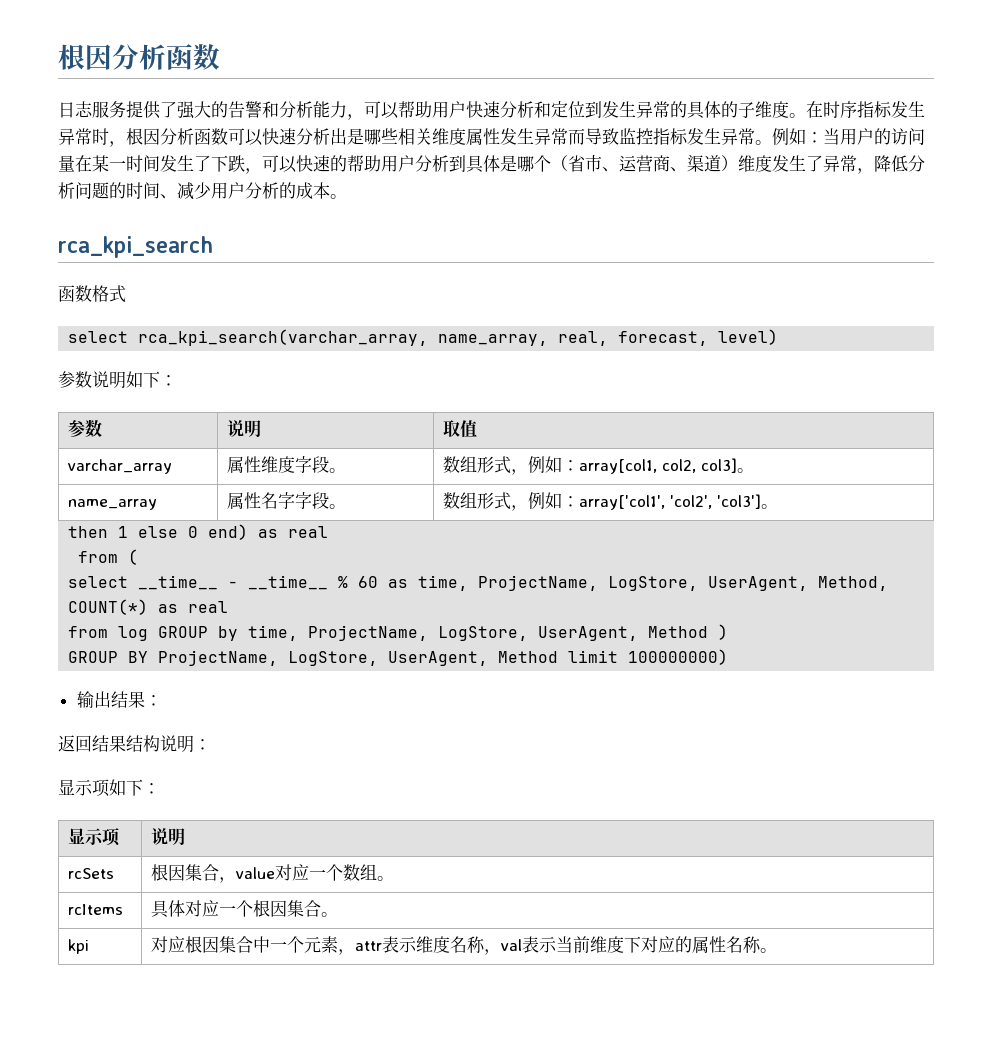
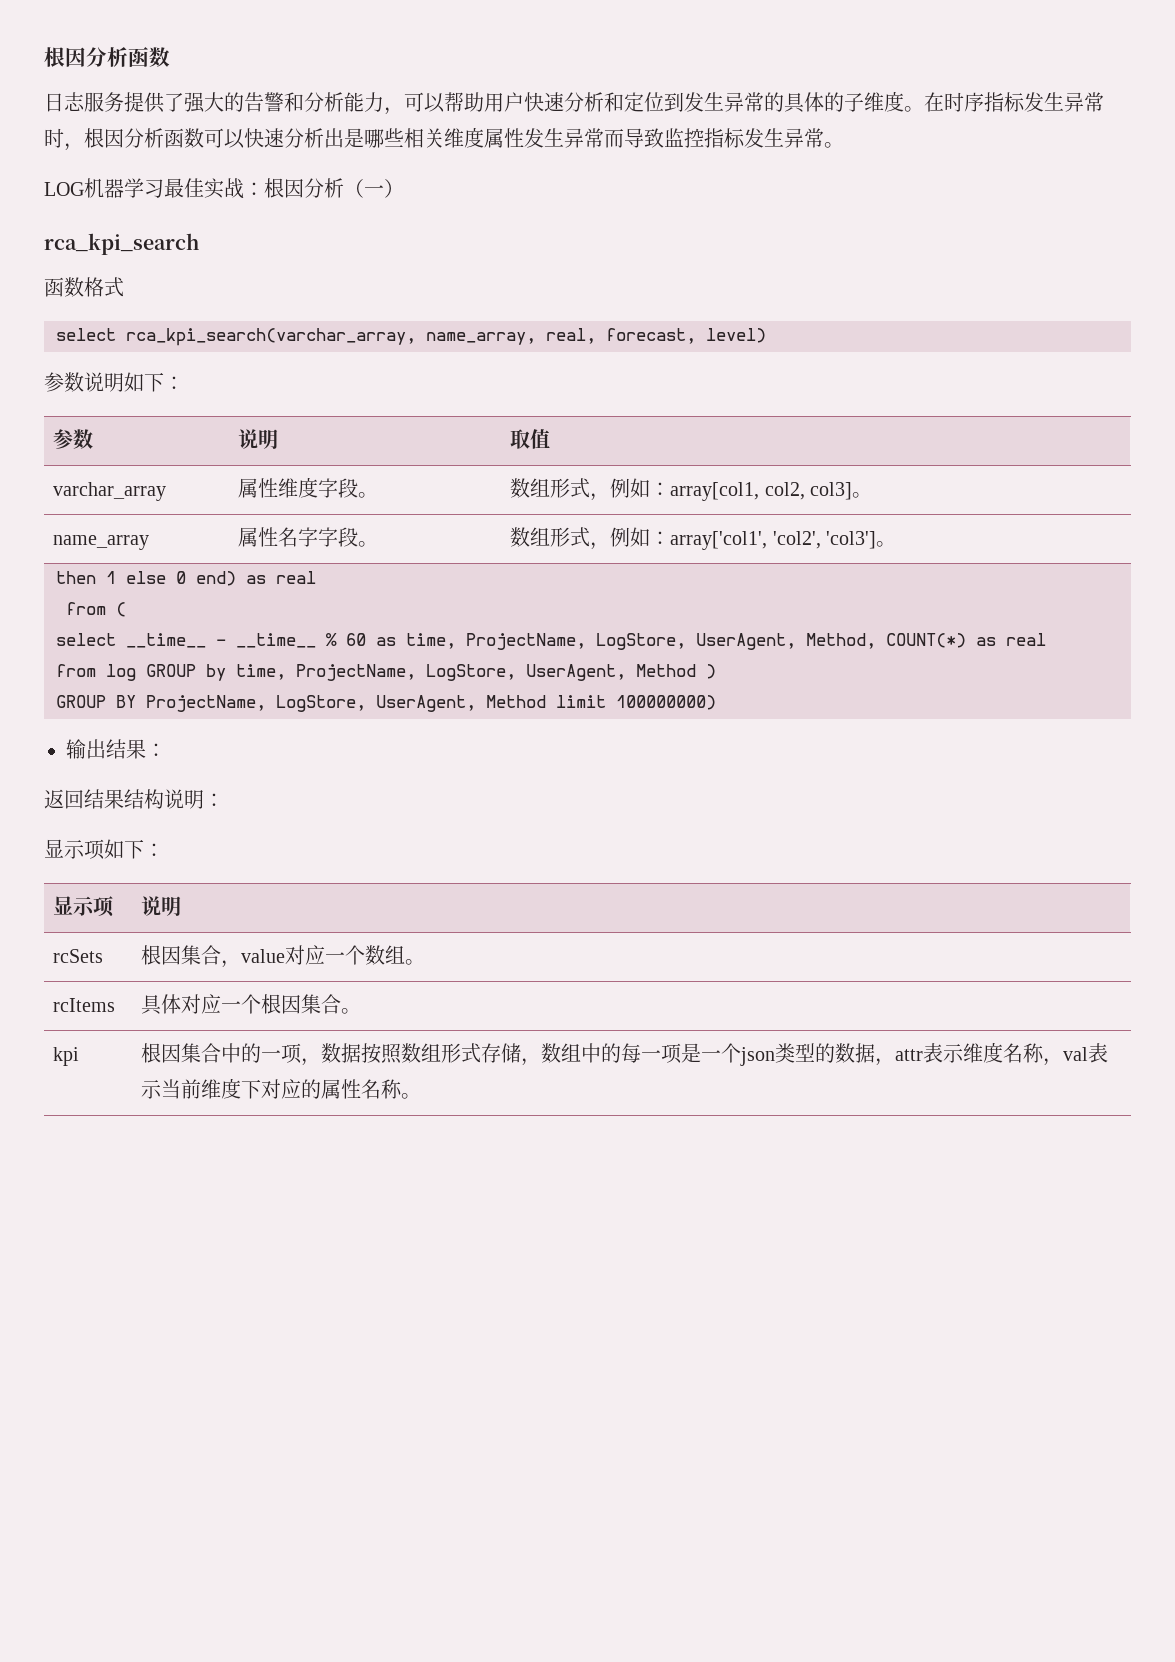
- 在时序指标发生异常时，根因分析函数可以快速分析出是哪些相关维度属性发生异常而导致监控指标发生异常。例如：当用户的访问量在某一时间发生了下跌，可以快速的帮助用户分析到具体是哪个（省市、运营商、渠道）维度发生了异常，降低分析问题的时间、减少用户分析的成本。
+ 在时序指标发生异常时，根因分析函数可以快速分析出是哪些相关维度属性发生异常而导致监控指标发生异常。
+ LOG机器学习最佳实战：根因分析（一）
- kpi | 对应根因集合中一个元素，attr表示维度名称，val表示当前维度下对应的属性名称。
+ kpi | 根因集合中的一项，数据按照数组形式存储，数组中的每一项是一个json类型的数据，attr表示维度名称，val表示当前维度下对应的属性名称。

